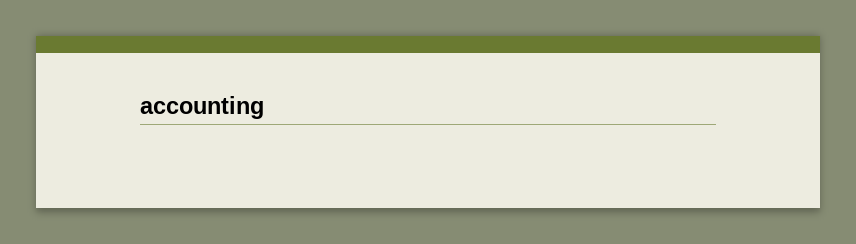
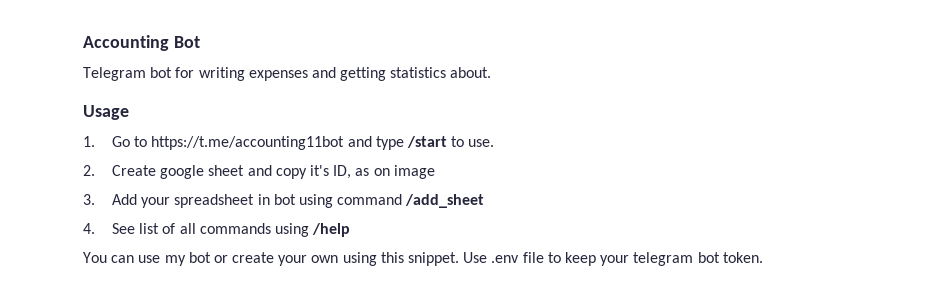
- accounting
+ Accounting Bot
+ Telegram bot for writing expenses and getting statistics about.
+ Usage
+ 1. Go to https://t.me/accounting11bot and type /start to use.
+ 2. Create google sheet and copy it's ID, as on image
+ 3. Add your spreadsheet in bot using command /add_sheet
+ 4. See list of all commands using /help
+ You can use my bot or create your own using this snippet. Use .env file to keep your telegram bot token.

